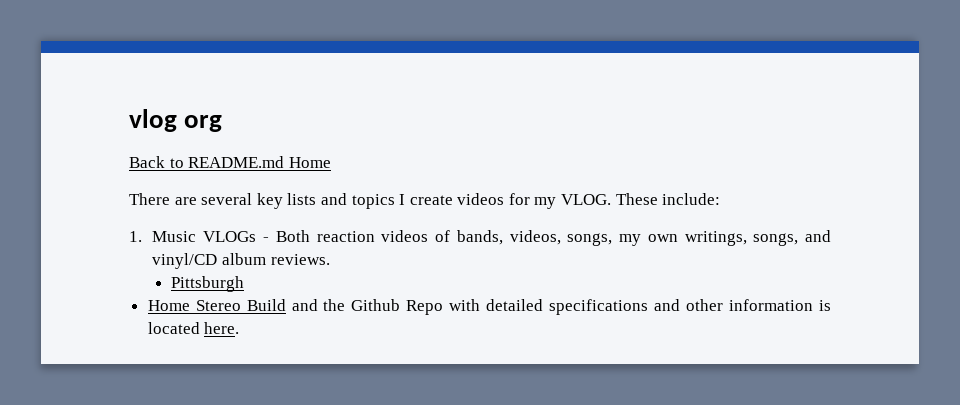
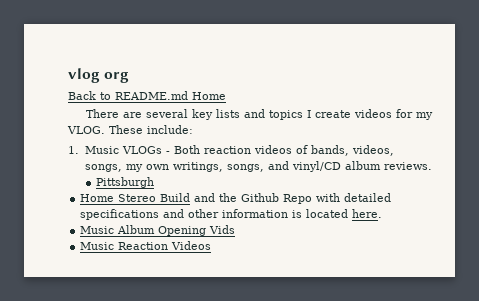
+ Music Album Opening Vids
+ Music Reaction Videos

